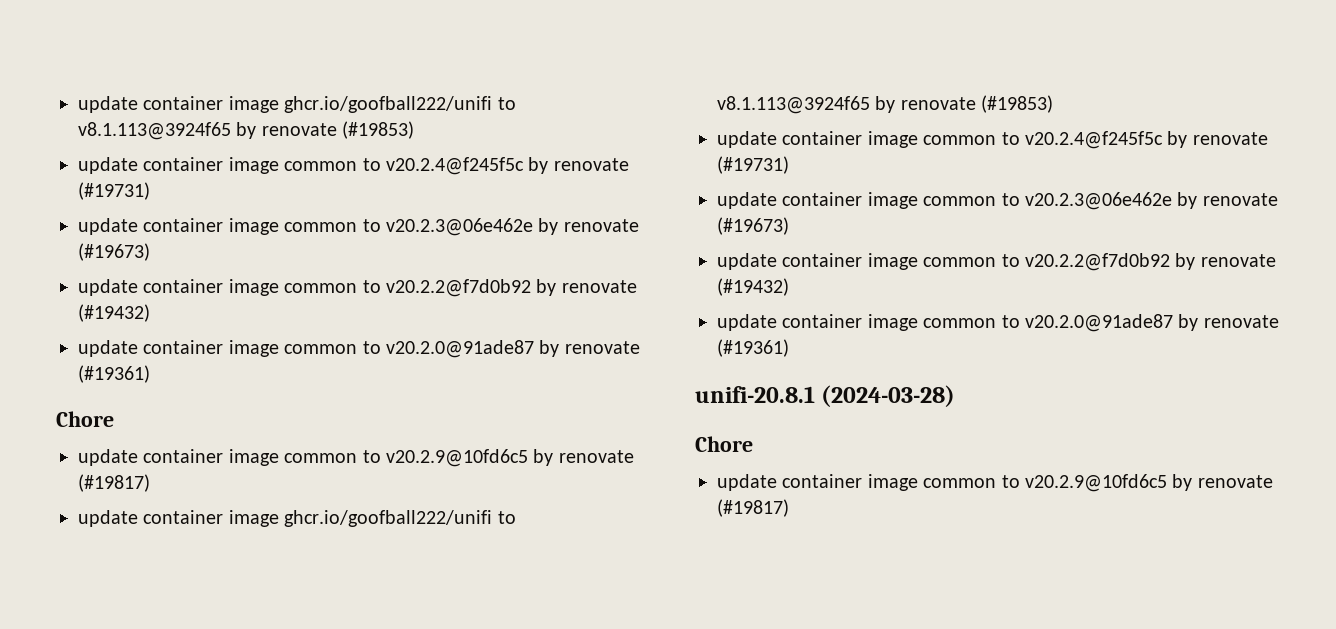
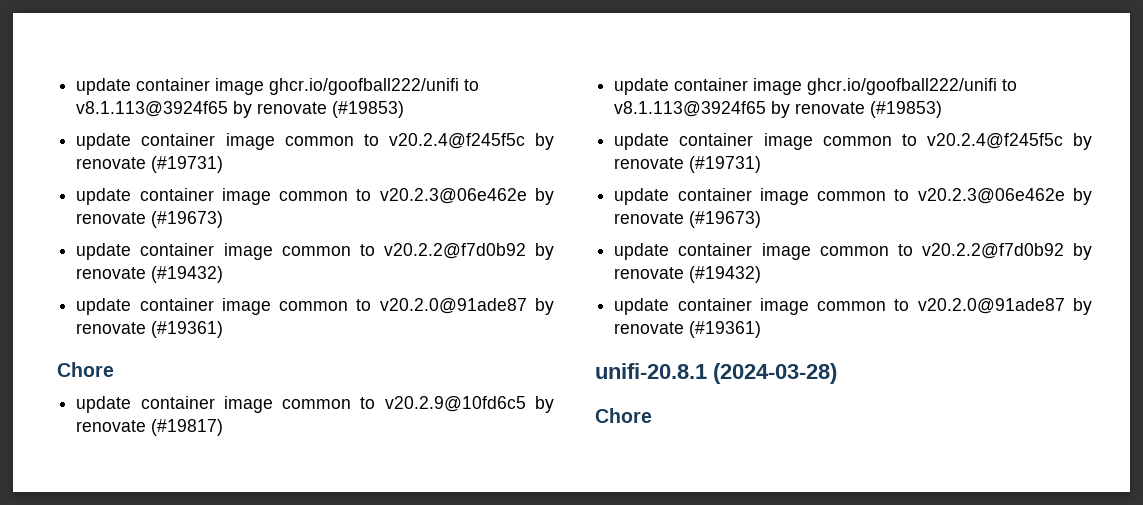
  unifi-20.8.1 (2024-03-28)
  Chore
- update container image common to v20.2.9@10fd6c5 by renovate (#19817)

